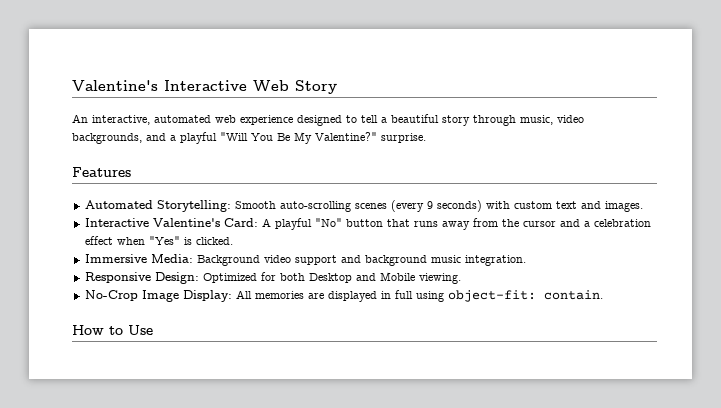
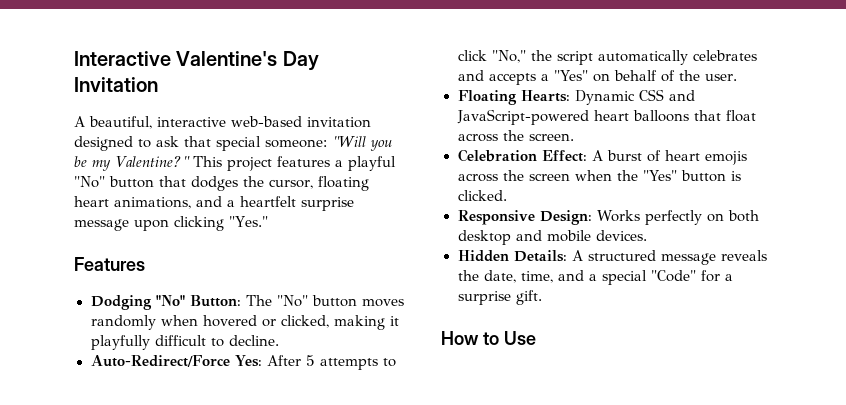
- Valentine's Interactive Web Story
- An interactive, automated web experience designed to tell a beautiful story through music, video backgrounds, and a playful "Will You Be My Valentine?" surprise.
+ Interactive Valentine's Day Invitation
+ A beautiful, interactive web-based invitation designed to ask that special someone: "Will you be my Valentine?" This project features a playful "No" button that dodges the cursor, floating heart animations, and a heartfelt surprise message upon clicking "Yes."
  Features
- Automated Storytelling: Smooth auto-scrolling scenes (every 9 seconds) with custom text and images.
- Interactive Valentine's Card: A playful "No" button that runs away from the cursor and a celebration effect when "Yes" is clicked.
- Immersive Media: Background video support and background music integration.
- Responsive Design: Optimized for both Desktop and Mobile viewing.
- No-Crop Image Display: All memories are displayed in full using object-fit: contain.
+ Dodging "No" Button: The "No" button moves randomly when hovered or clicked, making it playfully difficult to decline.
+ Auto-Redirect/Force Yes: After 5 attempts to click "No," the script automatically celebrates and accepts a "Yes" on behalf of the user.
+ Floating Hearts: Dynamic CSS and JavaScript-powered heart balloons that float across the screen.
+ Celebration Effect: A burst of heart emojis across the screen when the "Yes" button is clicked.
+ Responsive Design: Works perfectly on both desktop and mobile devices.
+ Hidden Details: A structured message reveals the date, time, and a special "Code" for a surprise gift.

